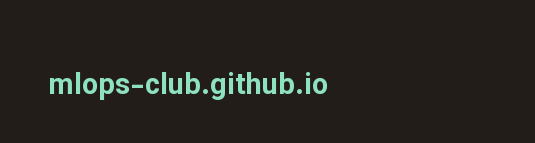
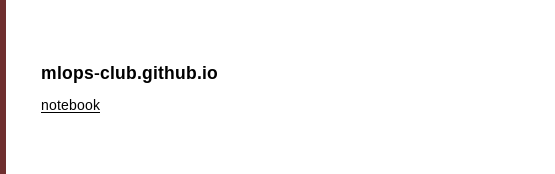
+ notebook

